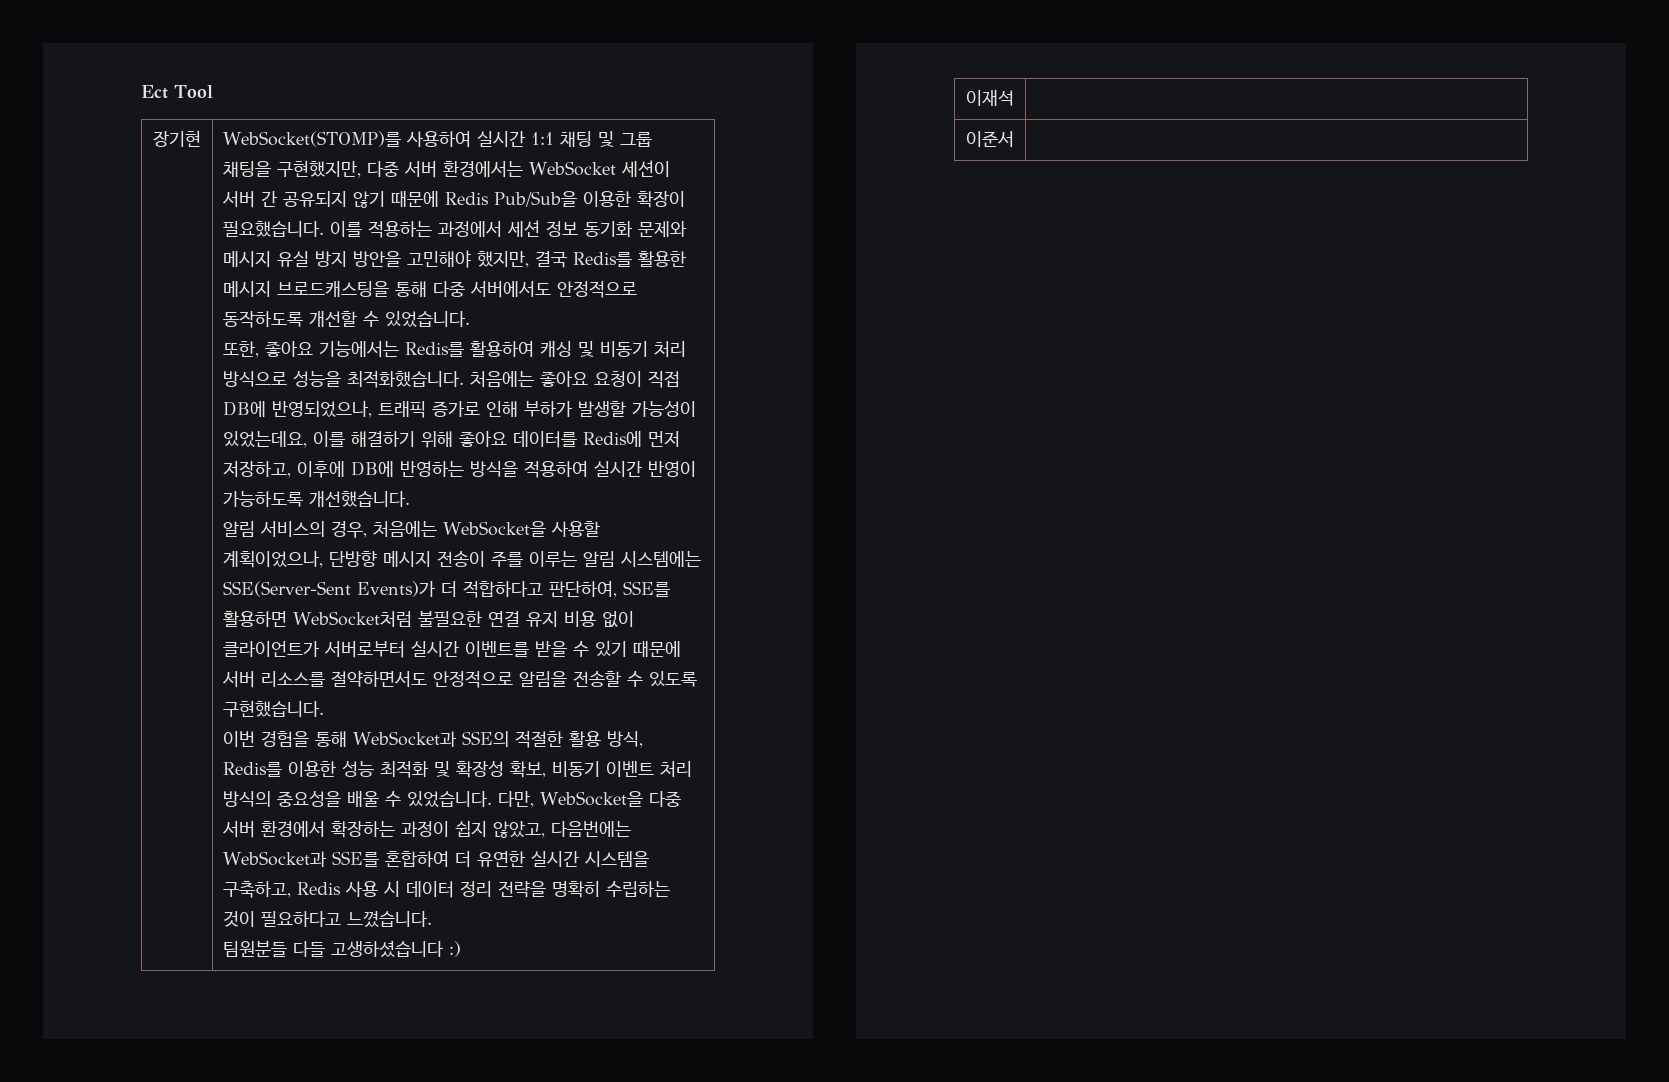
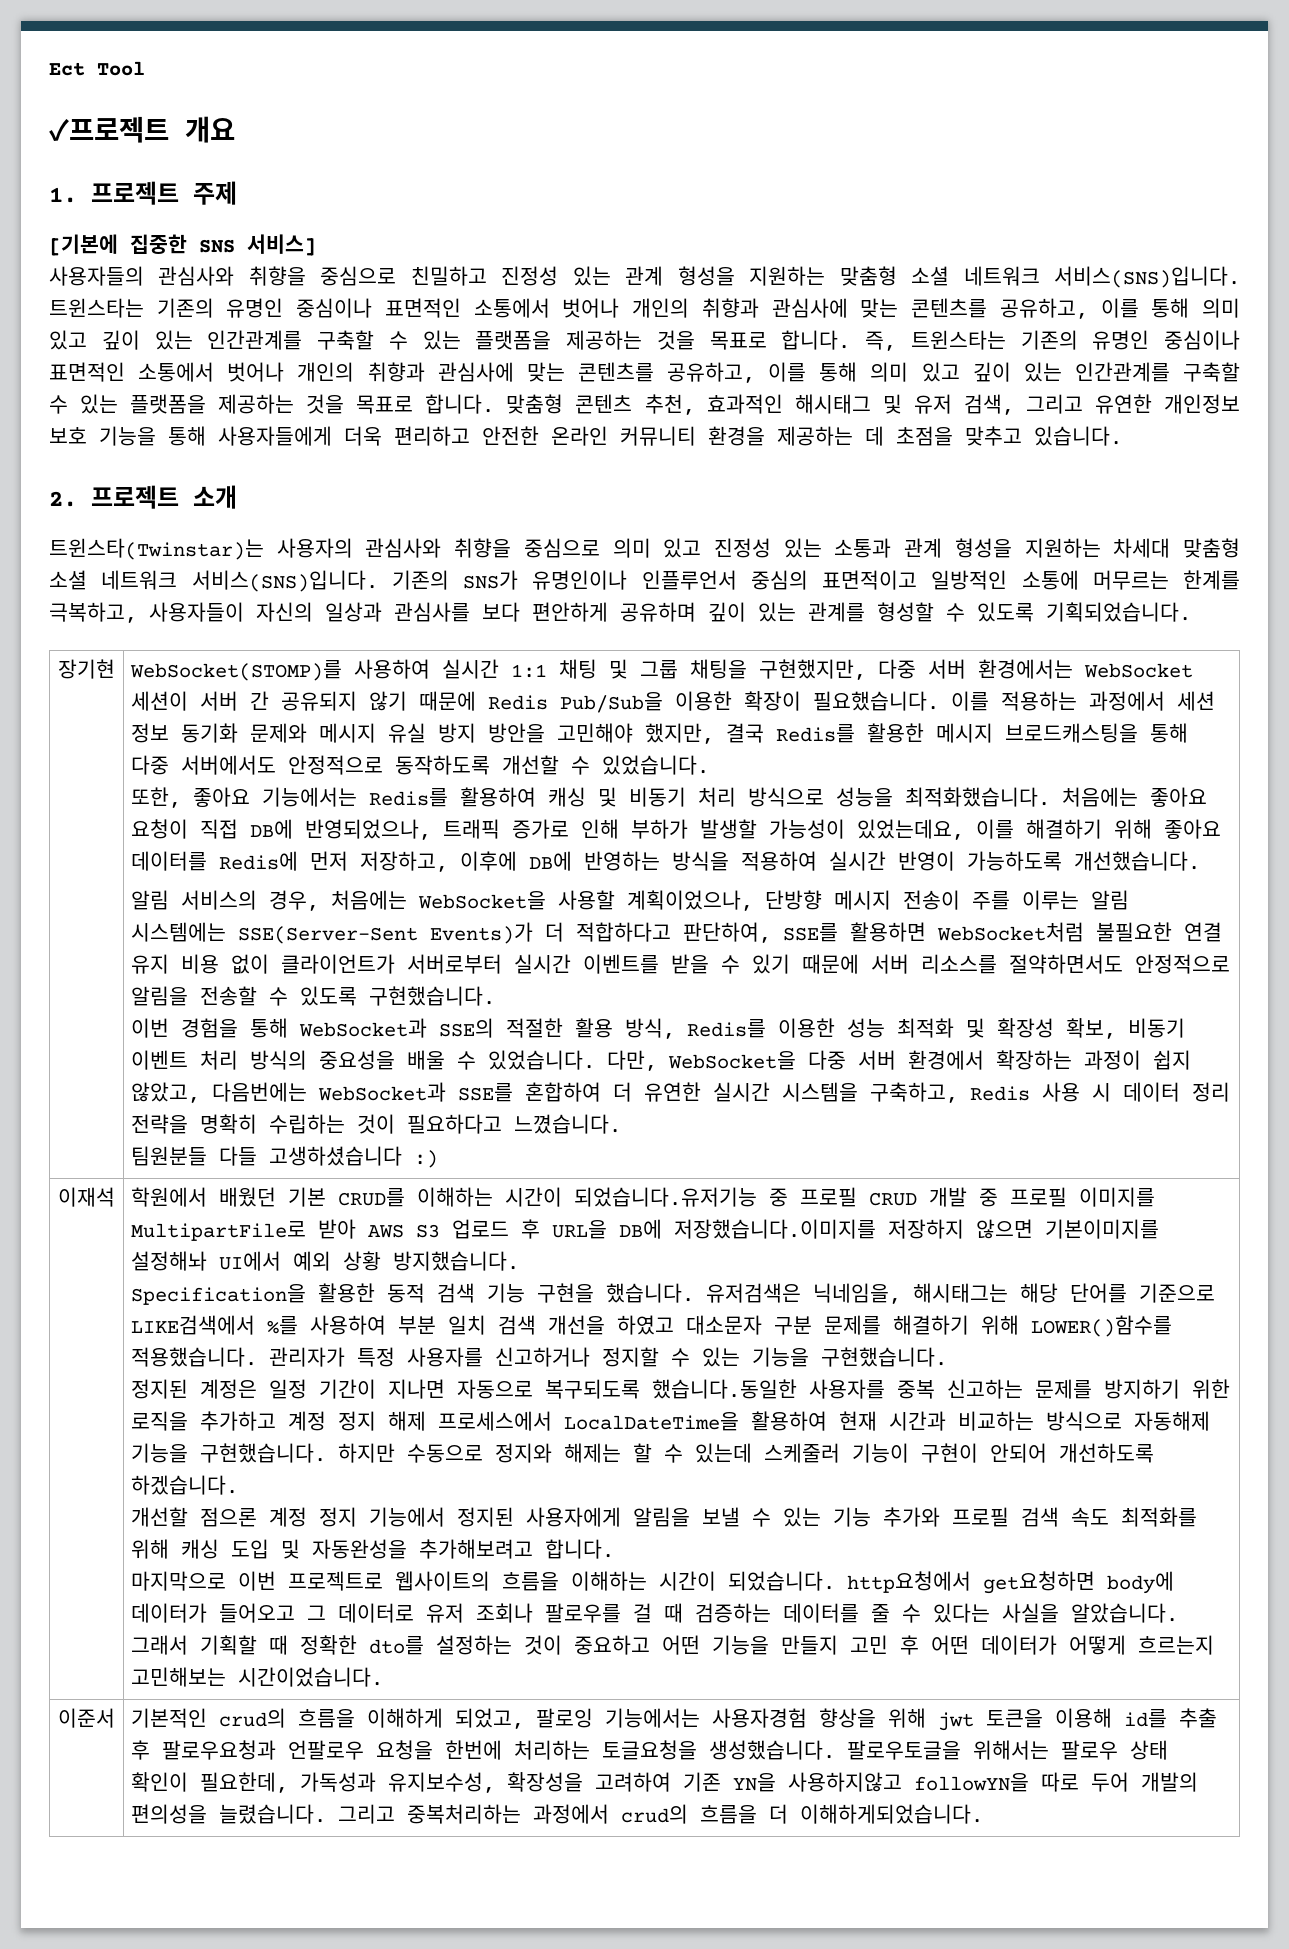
+ ✓프로젝트 개요
+ 1. 프로젝트 주제
+ [기본에 집중한 SNS 서비스]
+ 사용자들의 관심사와 취향을 중심으로 친밀하고 진정성 있는 관계 형성을 지원하는 맞춤형 소셜 네트워크 서비스(SNS)입니다. 트윈스타는 기존의 유명인 중심이나 표면적인 소통에서 벗어나 개인의 취향과 관심사에 맞는 콘텐츠를 공유하고, 이를 통해 의미 있고 깊이 있는 인간관계를 구축할 수 있는 플랫폼을 제공하는 것을 목표로 합니다. 즉, 트윈스타는 기존의 유명인 중심이나 표면적인 소통에서 벗어나 개인의 취향과 관심사에 맞는 콘텐츠를 공유하고, 이를 통해 의미 있고 깊이 있는 인간관계를 구축할 수 있는 플랫폼을 제공하는 것을 목표로 합니다. 맞춤형 콘텐츠 추천, 효과적인 해시태그 및 유저 검색, 그리고 유연한 개인정보 보호 기능을 통해 사용자들에게 더욱 편리하고 안전한 온라인 커뮤니티 환경을 제공하는 데 초점을 맞추고 있습니다.
+ 2. 프로젝트 소개
+ 트윈스타(Twinstar)는 사용자의 관심사와 취향을 중심으로 의미 있고 진정성 있는 소통과 관계 형성을 지원하는 차세대 맞춤형 소셜 네트워크 서비스(SNS)입니다. 기존의 SNS가 유명인이나 인플루언서 중심의 표면적이고 일방적인 소통에 머무르는 한계를 극복하고, 사용자들이 자신의 일상과 관심사를 보다 편안하게 공유하며 깊이 있는 관계를 형성할 수 있도록 기획되었습니다.
- 이준서 |
+ 학원에서 배웠던 기본 CRUD를 이해하는 시간이 되었습니다.유저기능 중 프로필 CRUD 개발 중 프로필 이미지를 MultipartFile로 받아 AWS S3 업로드 후 URL을 DB에 저장했습니다.이미지를 저장하지 않으면 기본이미지를 설정해놔 UI에서 예외 상황 방지했습니다.
+ Specification을 활용한 동적 검색 기능 구현을 했습니다. 유저검색은 닉네임을, 해시태그는 해당 단어를 기준으로 LIKE검색에서 %를 사용하여 부분 일치 검색 개선을 하였고 대소문자 구분 문제를 해결하기 위해 LOWER()함수를 적용했습니다. 관리자가 특정 사용자를 신고하거나 정지할 수 있는 기능을 구현했습니다.
+ 정지된 계정은 일정 기간이 지나면 자동으로 복구되도록 했습니다.동일한 사용자를 중복 신고하는 문제를 방지하기 위한 로직을 추가하고 계정 정지 해제 프로세스에서 LocalDateTime을 활용하여 현재 시간과 비교하는 방식으로 자동해제 기능을 구현했습니다. 하지만 수동으로 정지와 해제는 할 수 있는데 스케줄러 기능이 구현이 안되어 개선하도록 하겠습니다.
+ 개선할 점으론 계정 정지 기능에서 정지된 사용자에게 알림을 보낼 수 있는 기능 추가와 프로필 검색 속도 최적화를 위해 캐싱 도입 및 자동완성을 추가해보려고 합니다.
+ 마지막으로 이번 프로젝트로 웹사이트의 흐름을 이해하는 시간이 되었습니다. http요청에서 get요청하면 body에 데이터가 들어오고 그 데이터로 유저 조회나 팔로우를 걸 때 검증하는 데이터를 줄 수 있다는 사실을 알았습니다. 그래서 기획할 때 정확한 dto를 설정하는 것이 중요하고 어떤 기능을 만들지 고민 후 어떤 데이터가 어떻게 흐르는지 고민해보는 시간이었습니다.
+ 이준서 | 기본적인 crud의 흐름을 이해하게 되었고, 팔로잉 기능에서는 사용자경험 향상을 위해 jwt 토큰을 이용해 id를 추출 후 팔로우요청과 언팔로우 요청을 한번에 처리하는 토글요청을 생성했습니다. 팔로우토글을 위해서는 팔로우 상태 확인이 필요한데, 가독성과 유지보수성, 확장성을 고려하여 기존 YN을 사용하지않고 followYN을 따로 두어 개발의 편의성을 늘렸습니다. 그리고 중복처리하는 과정에서 crud의 흐름을 더 이해하게되었습니다.

